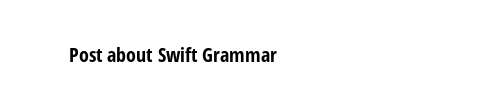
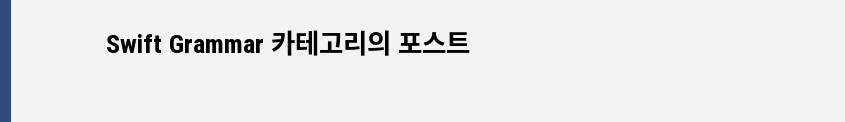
- Post about Swift Grammar
+ Swift Grammar 카테고리의 포스트

